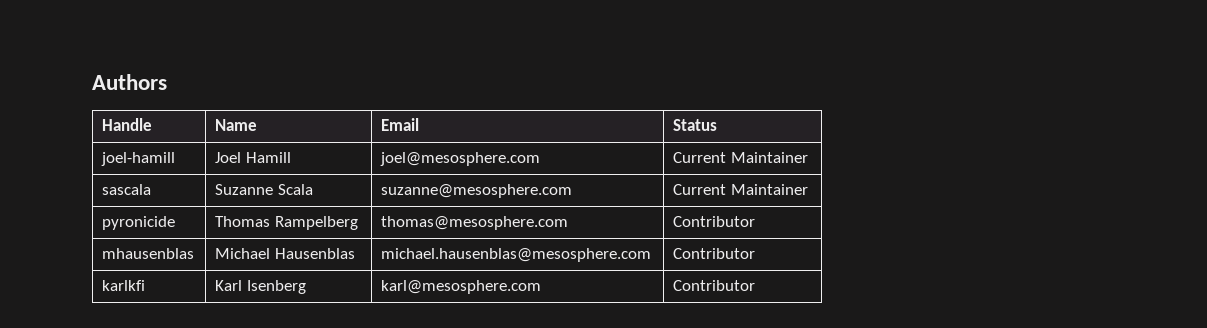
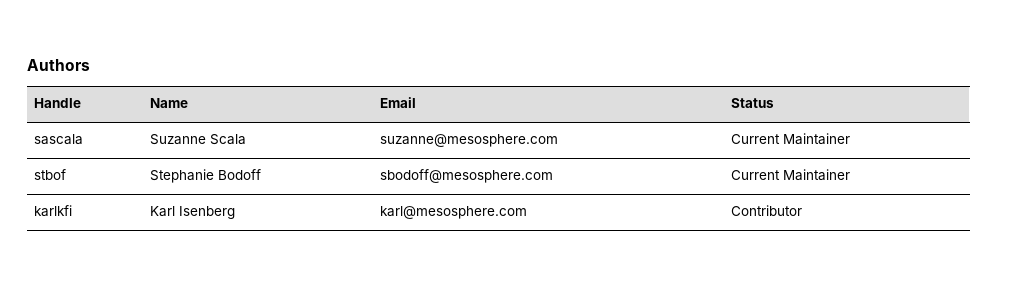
- joel-hamill | Joel Hamill | joel@mesosphere.com | Current Maintainer
- pyronicide | Thomas Rampelberg | thomas@mesosphere.com | Contributor
- mhausenblas | Michael Hausenblas | michael.hausenblas@mesosphere.com | Contributor
+ stbof | Stephanie Bodoff | sbodoff@mesosphere.com | Current Maintainer

